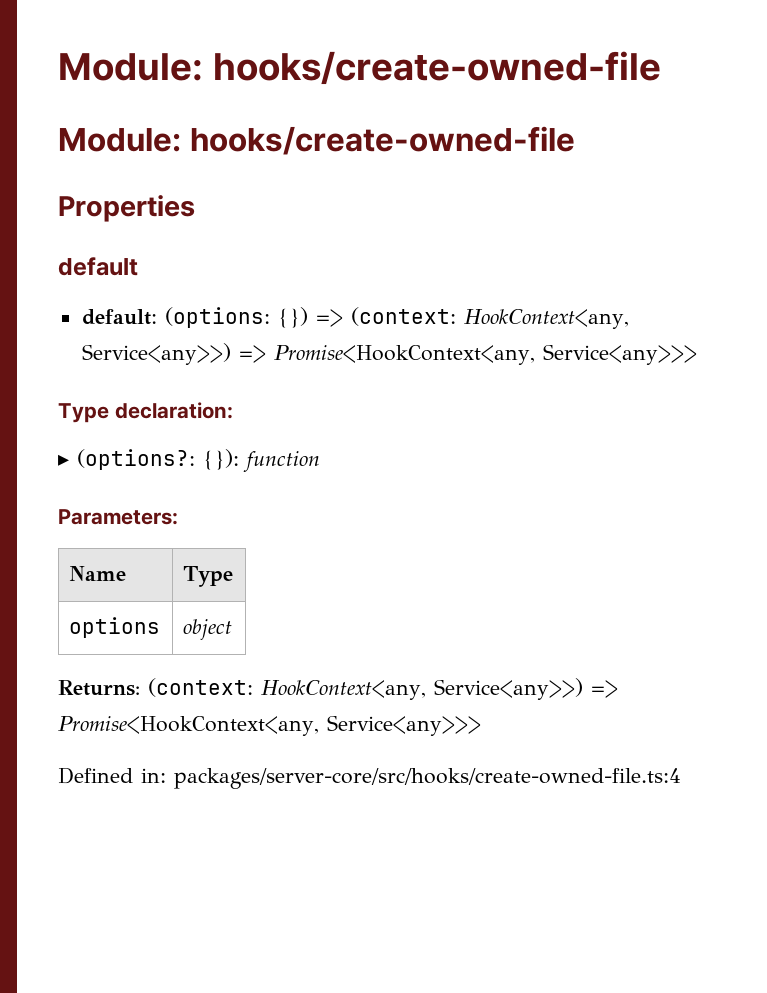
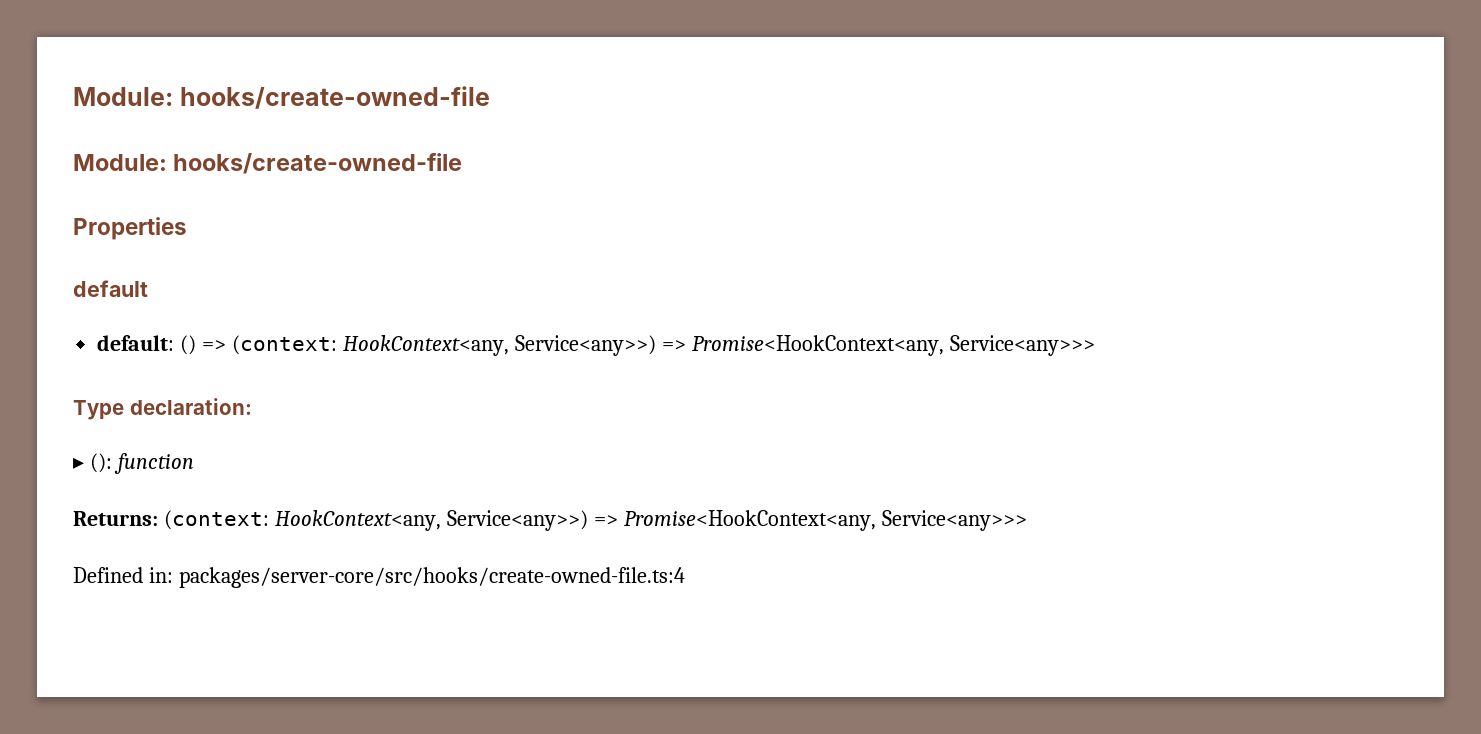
- default: (options: {}) => (context: HookContext<any, Service<any>>) => Promise<HookContext<any, Service<any>>>
+ default: () => (context: HookContext<any, Service<any>>) => Promise<HookContext<any, Service<any>>>
- ▸ (options?: {}): function
+ ▸ (): function
- Parameters:
- Name | Type
- options | object

